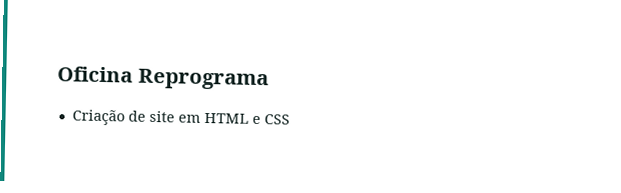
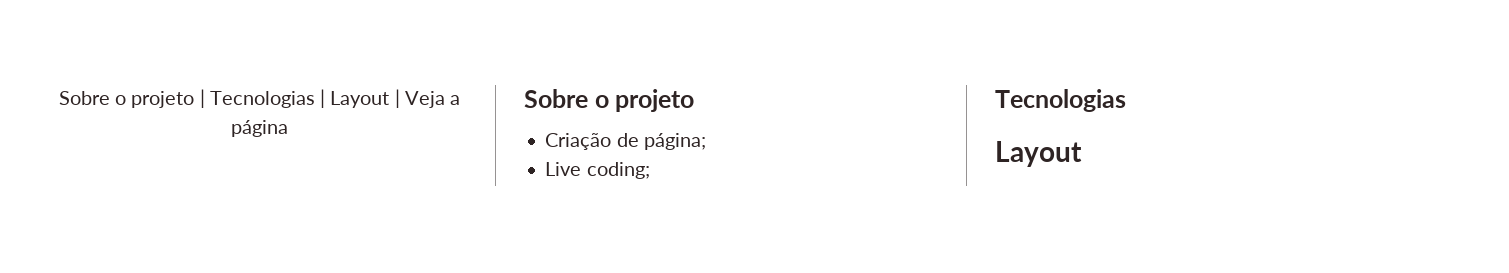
- Oficina Reprograma
- Criação de site em HTML e CSS
+ Sobre o projeto | Tecnologias | Layout | Veja a página
+ Sobre o projeto
+ Criação de página;
+ Live coding;
+ Tecnologias
+ Layout

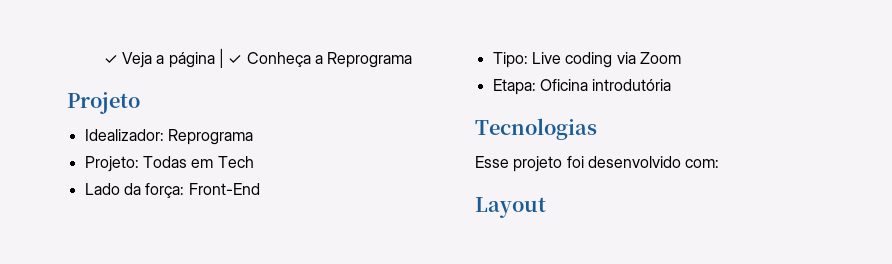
- Sobre o projeto | Tecnologias | Layout | Veja a página
- Sobre o projeto
- Criação de página;
- Live coding;
+ ✓ Veja a página | ✓ Conheça a Reprograma
+ Projeto
+ Idealizador: Reprograma
+ Projeto: Todas em Tech
+ Lado da força: Front-End
+ Tipo: Live coding via Zoom
+ Etapa: Oficina introdutória
  Tecnologias
+ Esse projeto foi desenvolvido com:

